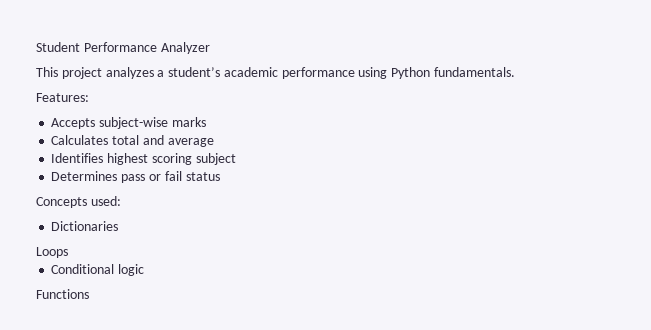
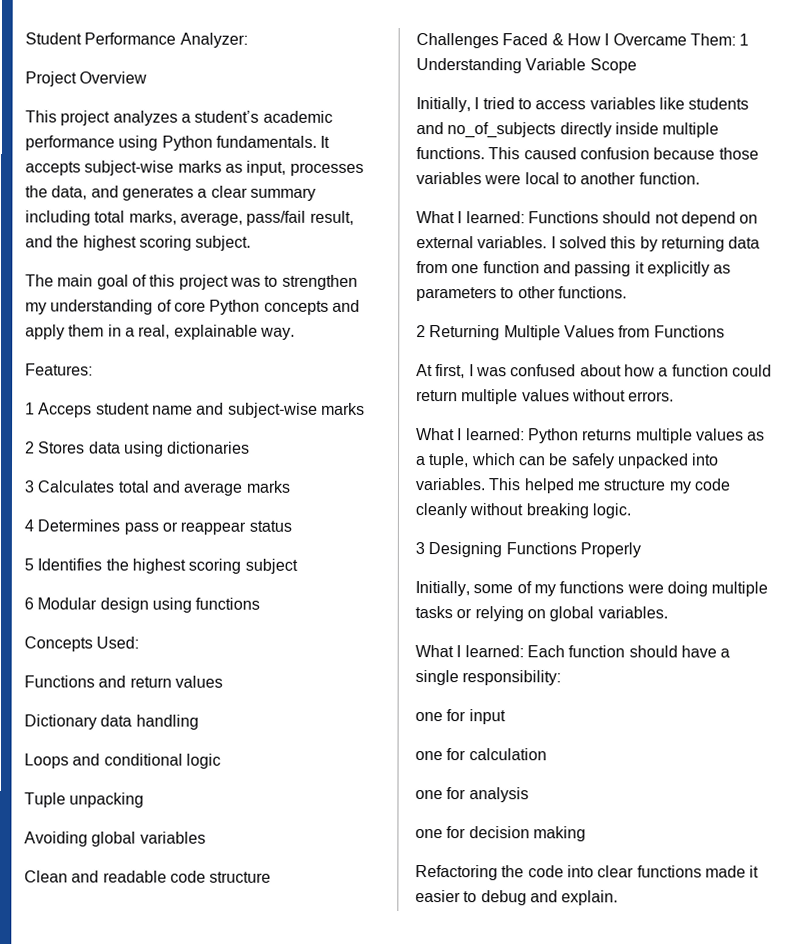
- Student Performance Analyzer
+ Student Performance Analyzer:
+ Project Overview
- This project analyzes a student’s academic performance using Python fundamentals.
+ This project analyzes a student’s academic performance using Python fundamentals. It accepts subject-wise marks as input, processes the data, and generates a clear summary including total marks, average, pass/fail result, and the highest scoring subject.
+ The main goal of this project was to strengthen my understanding of core Python concepts and apply them in a real, explainable way.
  Features:
- Accepts subject-wise marks
- Calculates total and average
- Identifies highest scoring subject
- Determines pass or fail status
- Concepts used:
- Dictionaries
+ 1 Acceps student name and subject-wise marks
+ 2 Stores data using dictionaries
+ 3 Calculates total and average marks
+ 4 Determines pass or reappear status
+ 5 Identifies the highest scoring subject
+ 6 Modular design using functions
+ Concepts Used:
+ Functions and return values
+ Dictionary data handling
- Loops
- Conditional logic
+ Loops and conditional logic
- Functions
+ Tuple unpacking
+ Avoiding global variables
+ Clean and readable code structure
+ Challenges Faced & How I Overcame Them: 1 Understanding Variable Scope
+ Initially, I tried to access variables like students and no_of_subjects directly inside multiple functions. This caused confusion because those variables were local to another function.
+ What I learned: Functions should not depend on external variables. I solved this by returning data from one function and passing it explicitly as parameters to other functions.
+ 2 Returning Multiple Values from Functions
+ At first, I was confused about how a function could return multiple values without errors.
+ What I learned: Python returns multiple values as a tuple, which can be safely unpacked into variables. This helped me structure my code cleanly without breaking logic.
+ 3 Designing Functions Properly
+ Initially, some of my functions were doing multiple tasks or relying on global variables.
+ What I learned: Each function should have a single responsibility:
+ one for input
+ one for calculation
+ one for analysis
+ one for decision making
+ Refactoring the code into clear functions made it easier to debug and explain.

